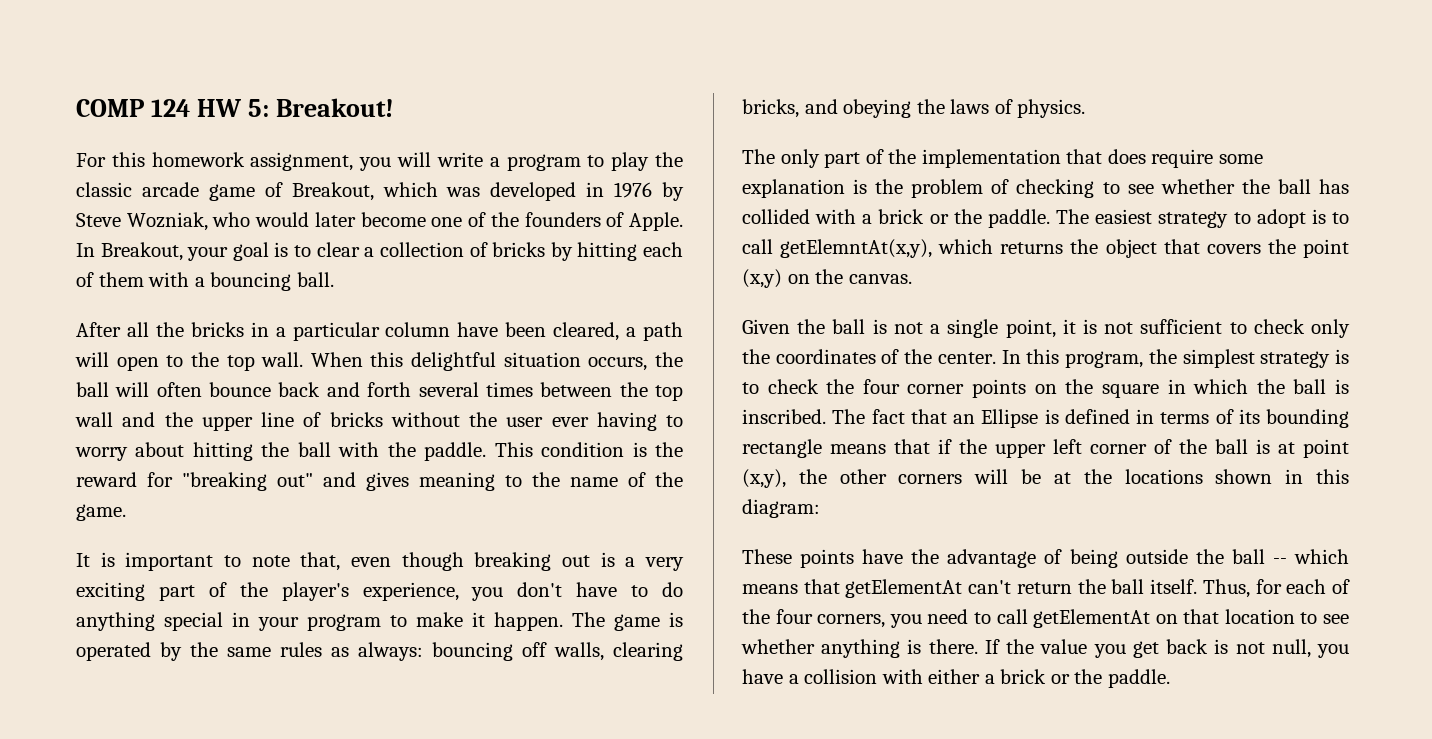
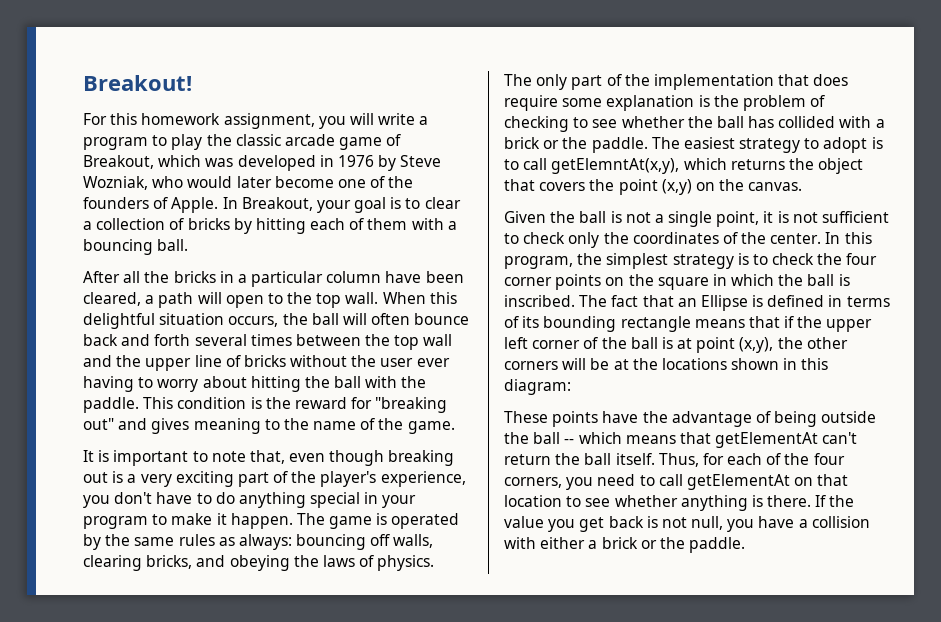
- COMP 124 HW 5: Breakout!
+ Breakout!

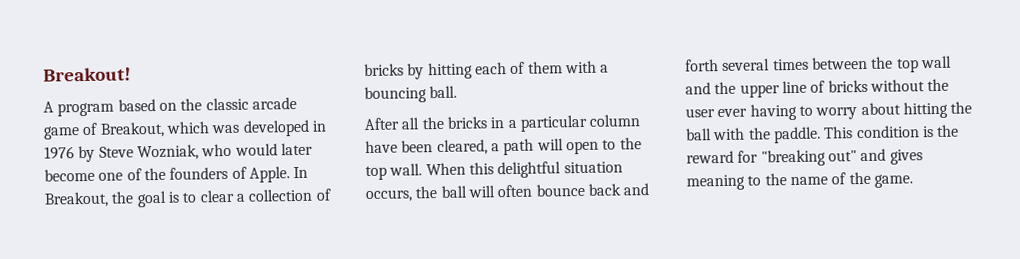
- For this homework assignment, you will write a program to play the classic arcade game of Breakout, which was developed in 1976 by Steve Wozniak, who would later become one of the founders of Apple.
+ A program based on the classic arcade game of Breakout, which was developed in 1976 by Steve Wozniak, who would later become one of the founders of Apple.
- In Breakout, your goal is to clear a collection of bricks by hitting each of them with a bouncing ball.
+ In Breakout, the goal is to clear a collection of bricks by hitting each of them with a bouncing ball.
- It is important to note that, even though breaking out is a very exciting part of the player's experience, you don't have to do anything special in your program to make it happen. The game is operated by the same rules as always: bouncing off walls, clearing bricks, and obeying the laws of physics.
- The only part of the implementation that does require some explanation is the problem of checking to see whether the ball has collided with a brick or the paddle. The easiest strategy to adopt is to call getElemntAt(x,y), which returns the object that covers the point (x,y) on the canvas.
- Given the ball is not a single point, it is not sufficient to check only the coordinates of the center. In this program, the simplest strategy is to check the four corner points on the square in which the ball is inscribed. The fact that an Ellipse is defined in terms of its bounding rectangle means that if the upper left corner of the ball is at point (x,y), the other corners will be at the locations shown in this diagram:
- These points have the advantage of being outside the ball -- which means that getElementAt can't return the ball itself. Thus, for each of the four corners, you need to call getElementAt on that location to see whether anything is there. If the value you get back is not null, you have a collision with either a brick or the paddle.

